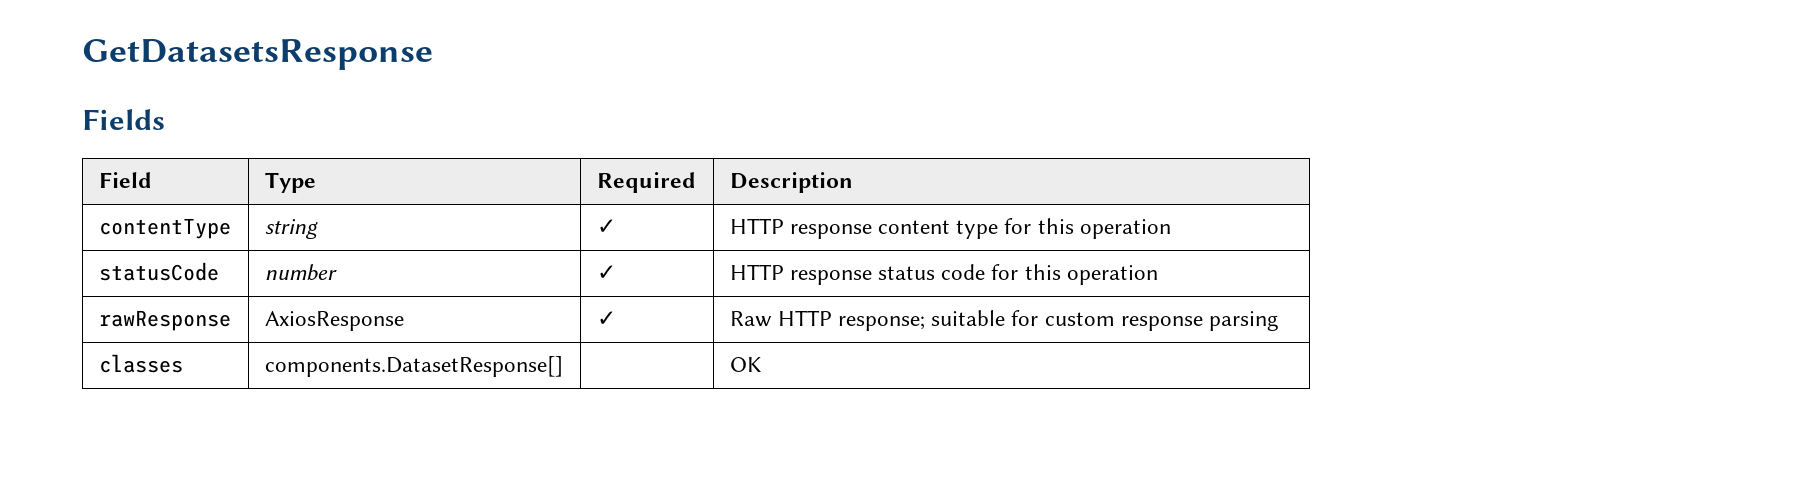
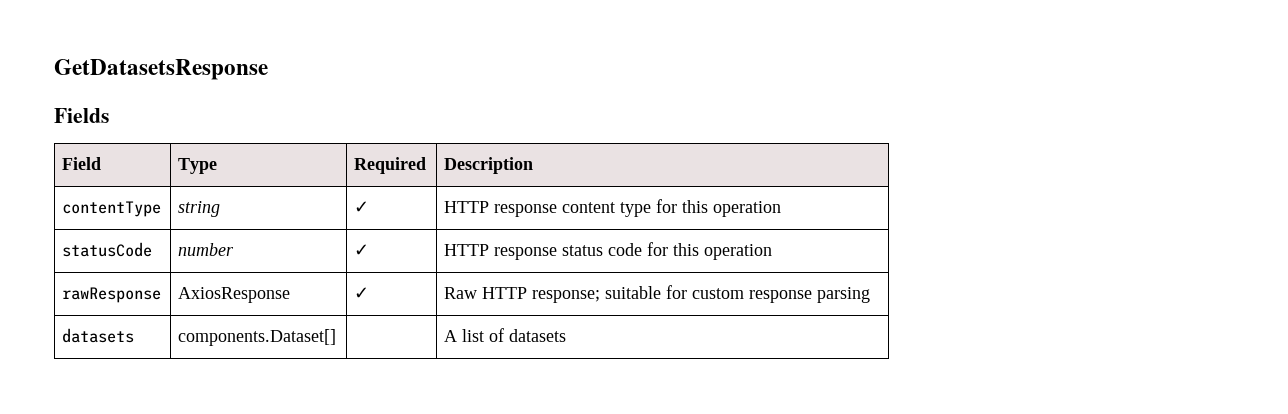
- classes | components.DatasetResponse[] | | OK
+ datasets | components.Dataset[] | | A list of datasets

